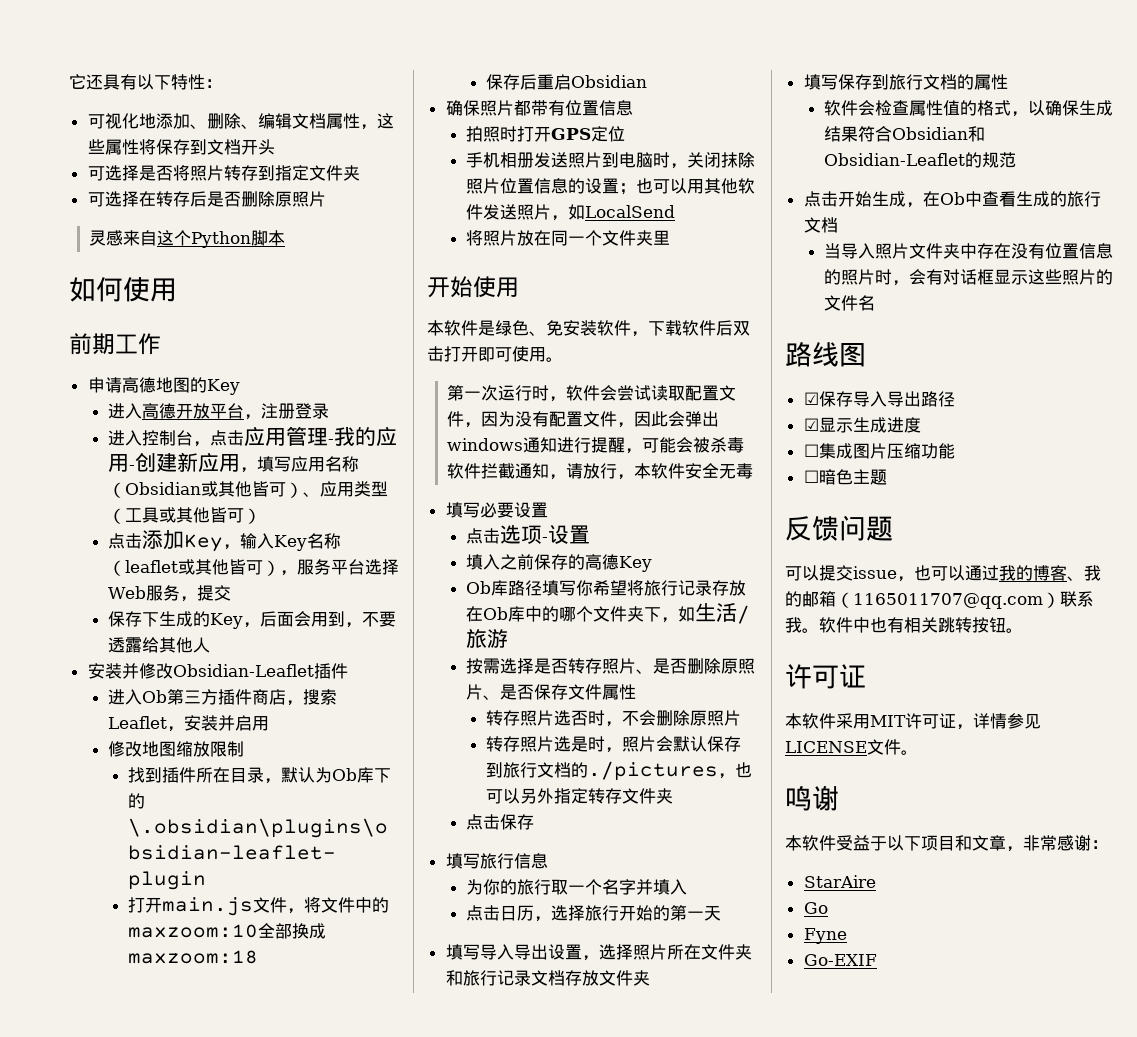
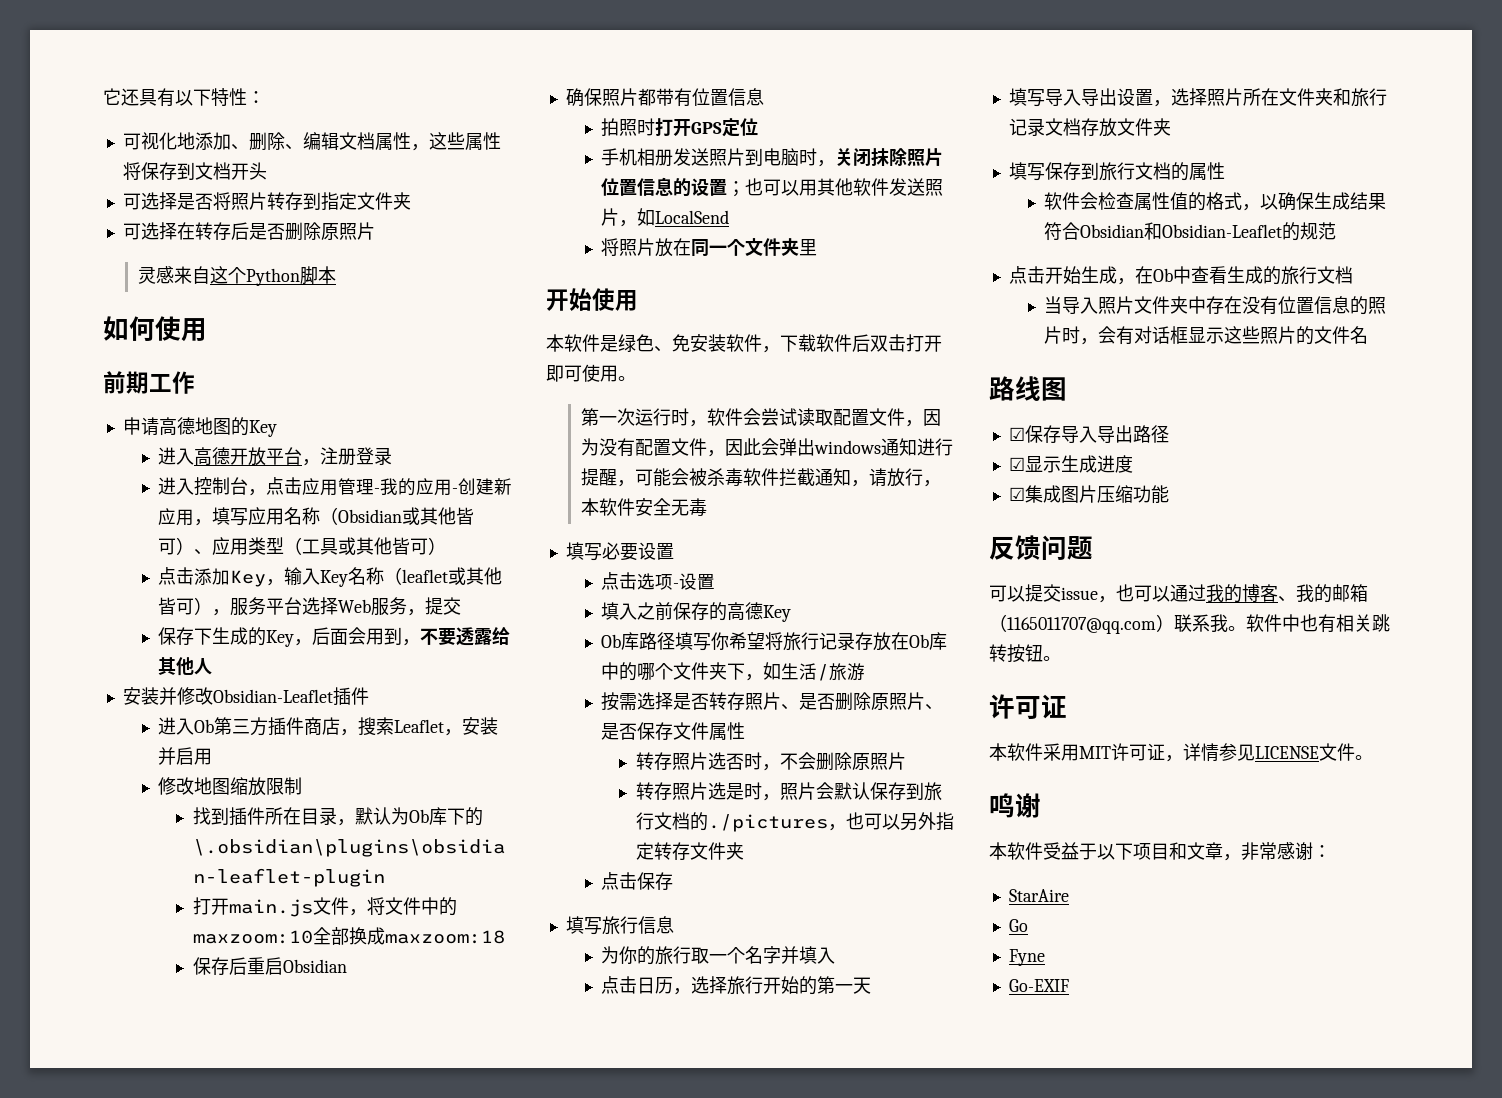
- ☐集成图片压缩功能
+ ☑集成图片压缩功能
- ☐暗色主题

